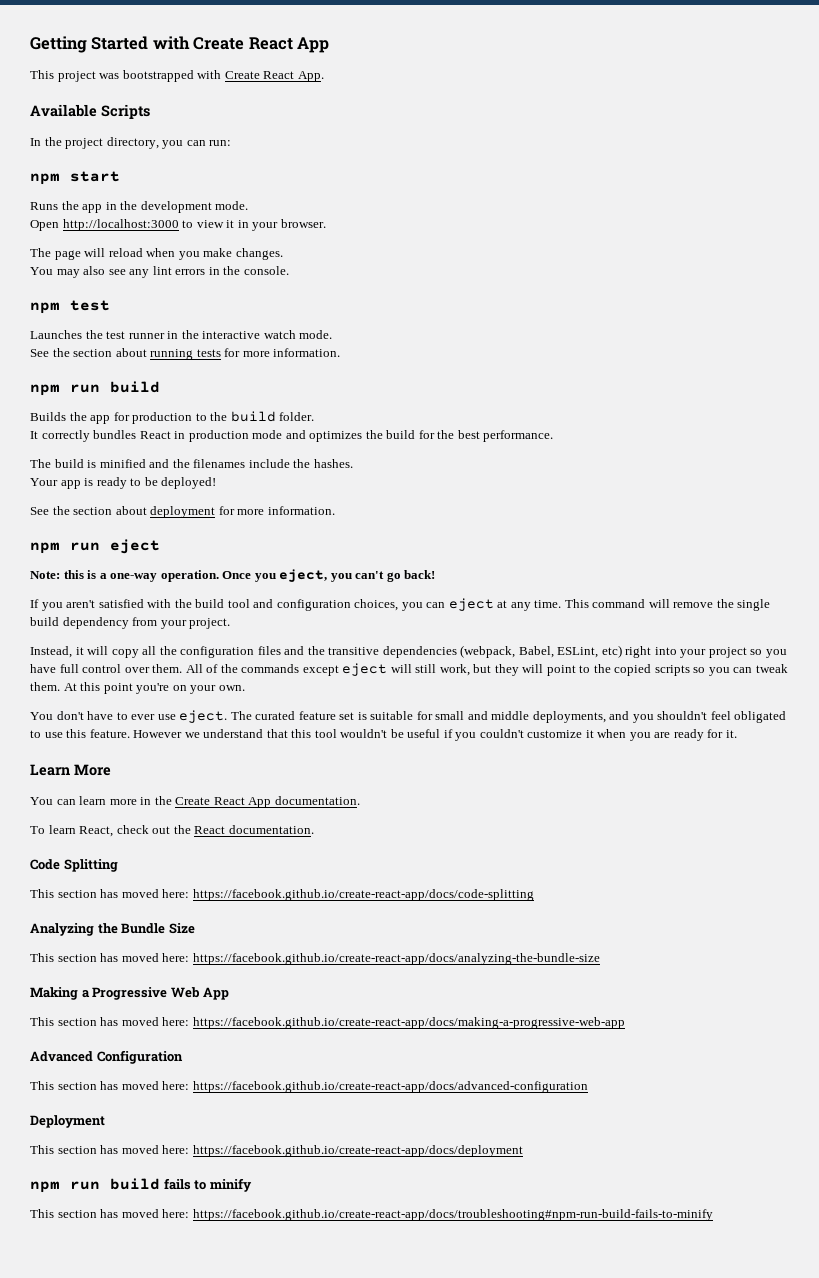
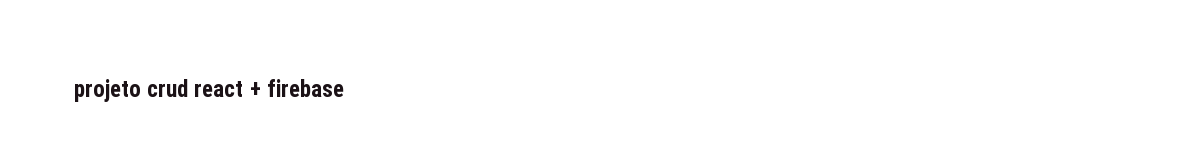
- Getting Started with Create React App
- This project was bootstrapped with Create React App.
- Available Scripts
- In the project directory, you can run:
- npm start
- Runs the app in the development mode.
- Open http://localhost:3000 to view it in your browser.
- The page will reload when you make changes.
- You may also see any lint errors in the console.
- npm test
- Launches the test runner in the interactive watch mode.
- See the section about running tests for more information.
- npm run build
- Builds the app for production to the build folder.
- It correctly bundles React in production mode and optimizes the build for the best performance.
- The build is minified and the filenames include the hashes.
- Your app is ready to be deployed!
- See the section about deployment for more information.
- npm run eject
- Note: this is a one-way operation. Once you eject, you can't go back!
- If you aren't satisfied with the build tool and configuration choices, you can eject at any time. This command will remove the single build dependency from your project.
- Instead, it will copy all the configuration files and the transitive dependencies (webpack, Babel, ESLint, etc) right into your project so you have full control over them. All of the commands except eject will still work, but they will point to the copied scripts so you can tweak them. At this point you're on your own.
- You don't have to ever use eject. The curated feature set is suitable for small and middle deployments, and you shouldn't feel obligated to use this feature. However we understand that this tool wouldn't be useful if you couldn't customize it when you are ready for it.
- Learn More
- You can learn more in the Create React App documentation.
- To learn React, check out the React documentation.
- Code Splitting
- This section has moved here: https://facebook.github.io/create-react-app/docs/code-splitting
- Analyzing the Bundle Size
- This section has moved here: https://facebook.github.io/create-react-app/docs/analyzing-the-bundle-size
- Making a Progressive Web App
- This section has moved here: https://facebook.github.io/create-react-app/docs/making-a-progressive-web-app
- Advanced Configuration
- This section has moved here: https://facebook.github.io/create-react-app/docs/advanced-configuration
- Deployment
- This section has moved here: https://facebook.github.io/create-react-app/docs/deployment
- npm run build fails to minify
- This section has moved here: https://facebook.github.io/create-react-app/docs/troubleshooting#npm-run-build-fails-to-minify
+ projeto crud react + firebase

